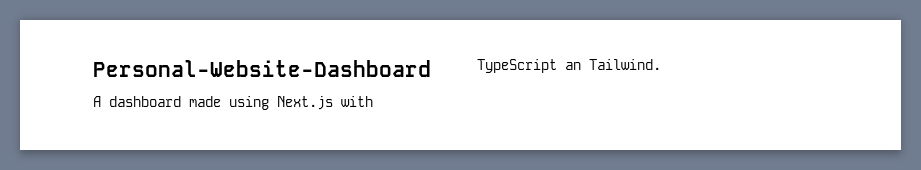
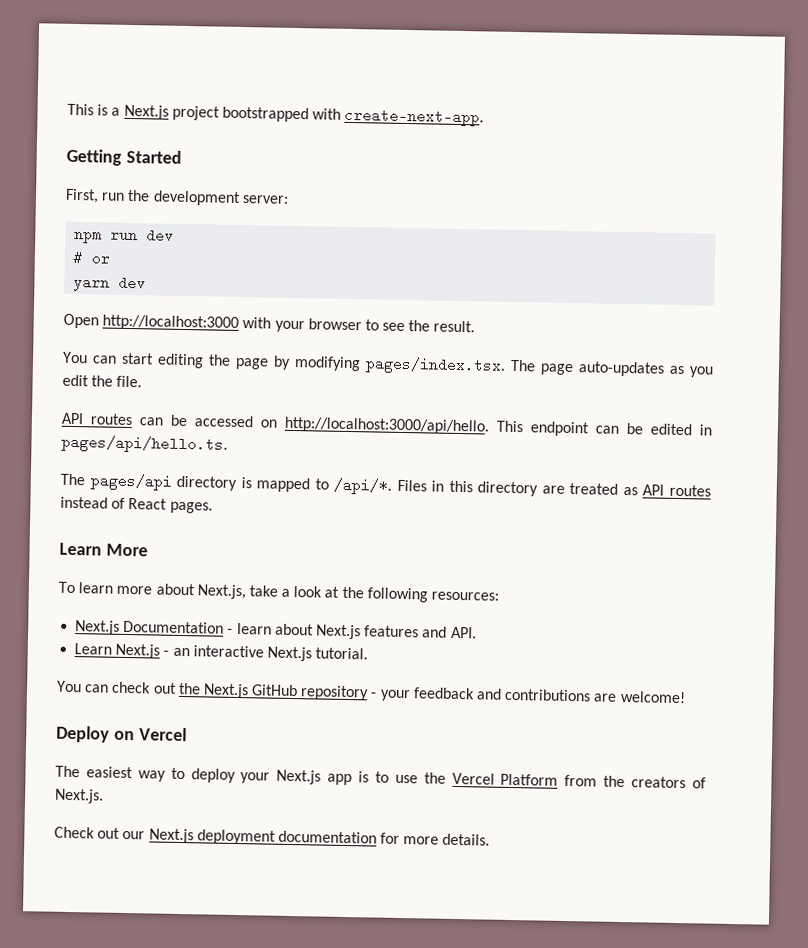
- Personal-Website-Dashboard
- A dashboard made using Next.js with TypeScript an Tailwind.
+ This is a Next.js project bootstrapped with create-next-app.
+ Getting Started
+ First, run the development server:
+ npm run dev
+ # or
+ yarn dev
+ Open http://localhost:3000 with your browser to see the result.
+ You can start editing the page by modifying pages/index.tsx. The page auto-updates as you edit the file.
+ API routes can be accessed on http://localhost:3000/api/hello. This endpoint can be edited in pages/api/hello.ts.
+ The pages/api directory is mapped to /api/*. Files in this directory are treated as API routes instead of React pages.
+ Learn More
+ To learn more about Next.js, take a look at the following resources:
+ Next.js Documentation - learn about Next.js features and API.
+ Learn Next.js - an interactive Next.js tutorial.
+ You can check out the Next.js GitHub repository - your feedback and contributions are welcome!
+ Deploy on Vercel
+ The easiest way to deploy your Next.js app is to use the Vercel Platform from the creators of Next.js.
+ Check out our Next.js deployment documentation for more details.

